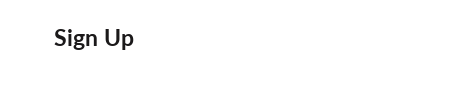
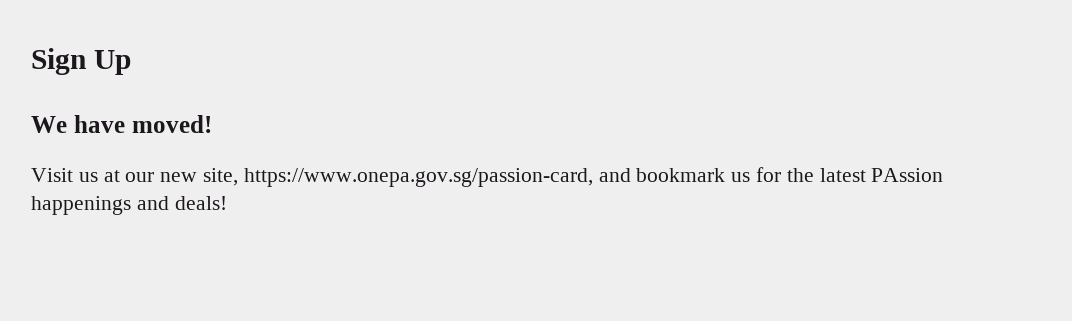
+ We have moved!
+ Visit us at our new site, https://www.onepa.gov.sg/passion-card, and bookmark us for the latest PAssion happenings and deals!

